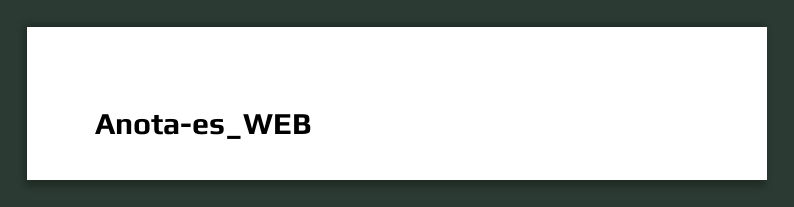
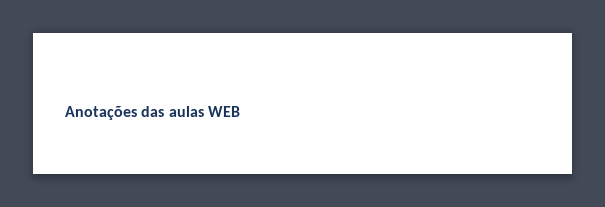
- Anota-es_WEB
+ Anotações das aulas WEB

